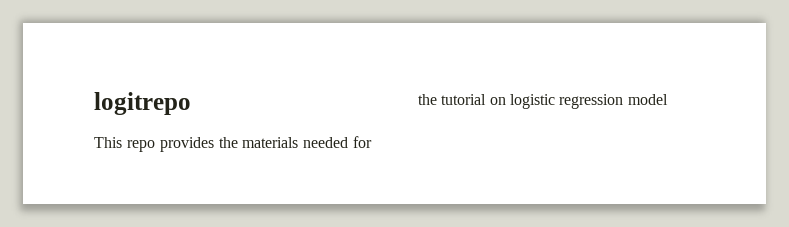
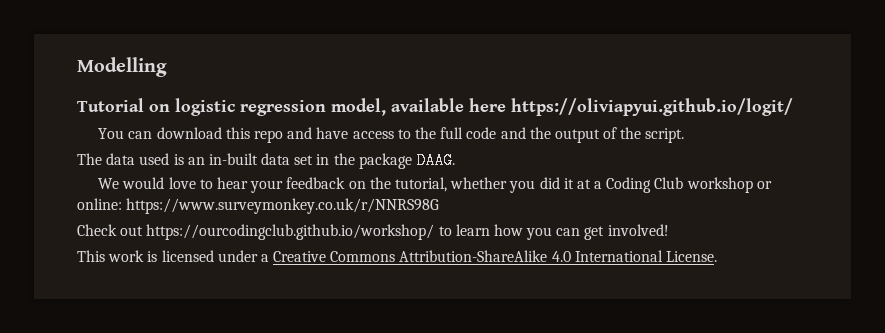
- logitrepo
- This repo provides the materials needed for the tutorial on logistic regression model
+ Modelling
+ Tutorial on logistic regression model, available here https://oliviapyui.github.io/logit/
+ You can download this repo and have access to the full code and the output of the script.
+ The data used is an in-built data set in the package DAAG.
+ We would love to hear your feedback on the tutorial, whether you did it at a Coding Club workshop or online: https://www.surveymonkey.co.uk/r/NNRS98G
+ Check out https://ourcodingclub.github.io/workshop/ to learn how you can get involved!
+ This work is licensed under a Creative Commons Attribution-ShareAlike 4.0 International License.

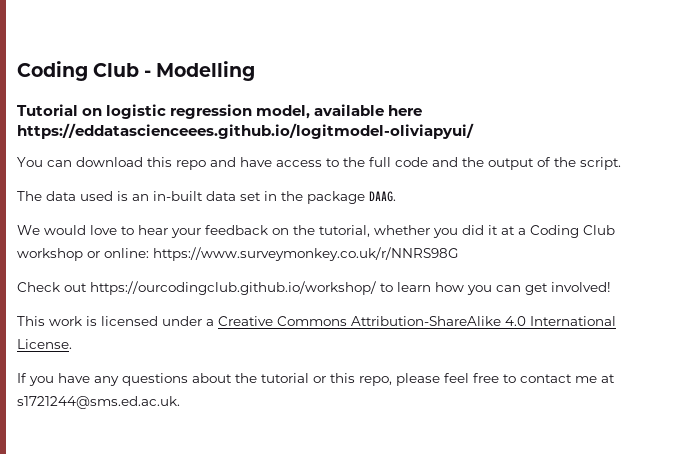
- Modelling
+ Coding Club - Modelling
- Tutorial on logistic regression model, available here https://oliviapyui.github.io/logit/
+ Tutorial on logistic regression model, available here https://eddatascienceees.github.io/logitmodel-oliviapyui/
+ If you have any questions about the tutorial or this repo, please feel free to contact me at s1721244@sms.ed.ac.uk.

